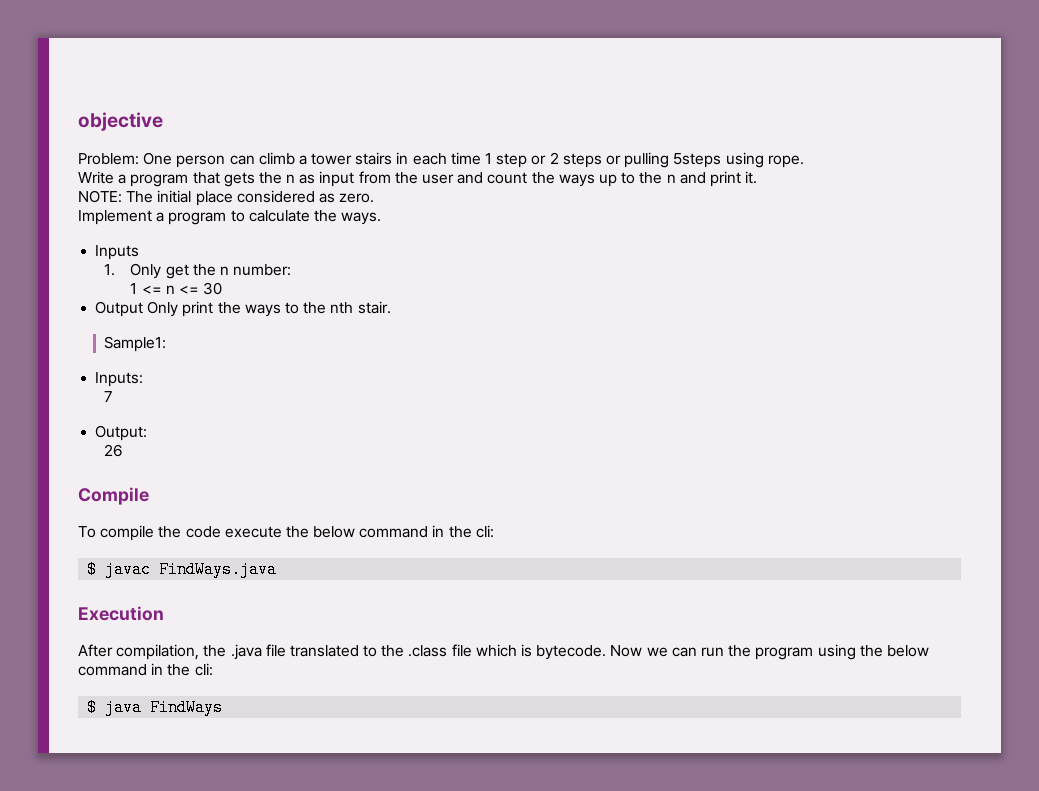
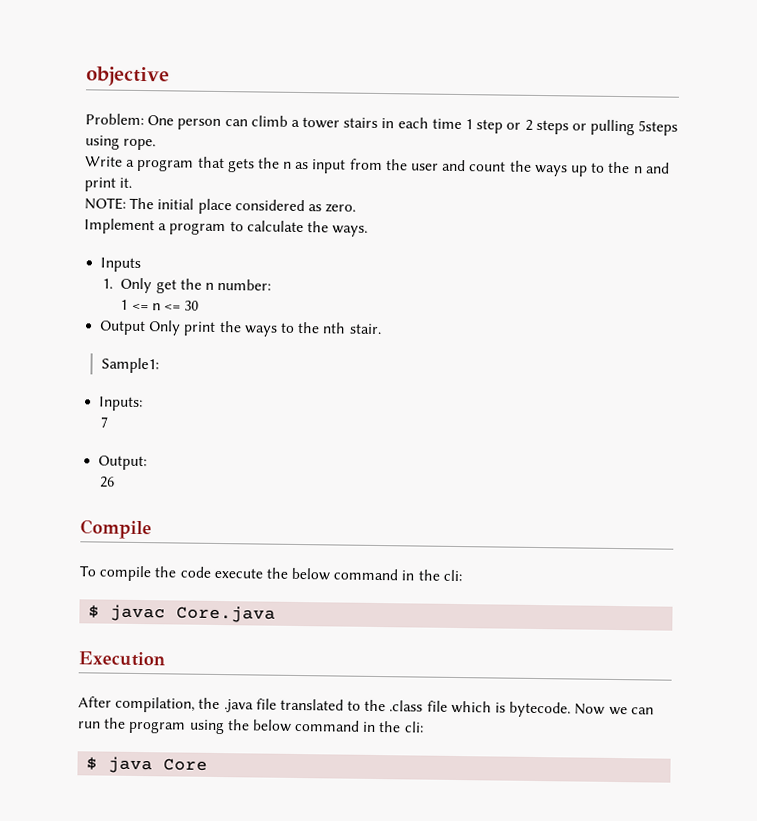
- $ javac FindWays.java
+ $ javac Core.java
- $ java FindWays
+ $ java Core

